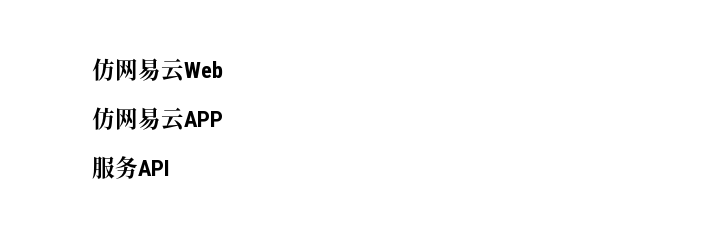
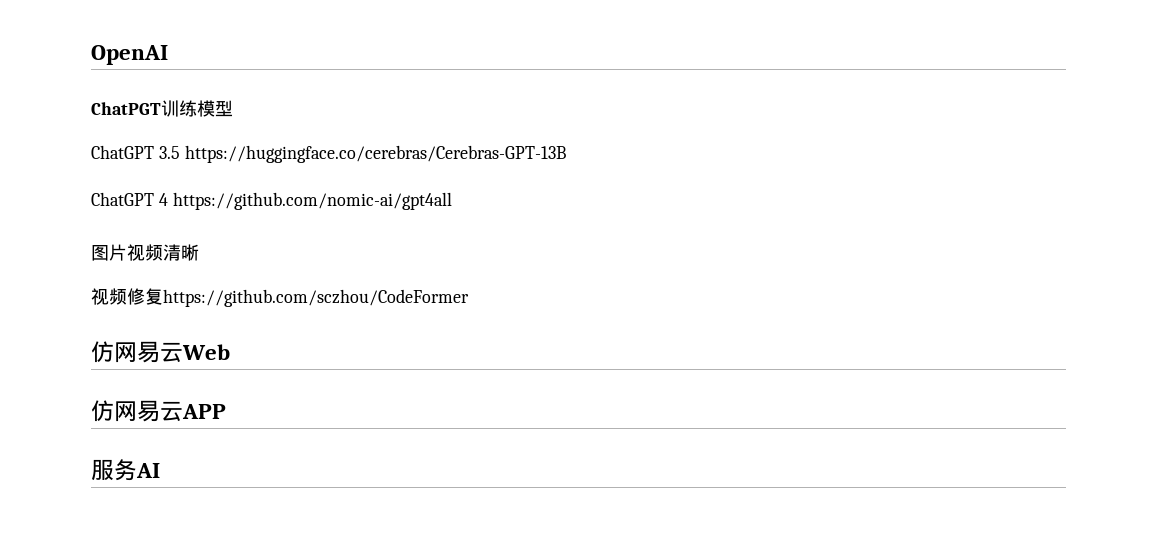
+ OpenAI
+ ChatPGT训练模型
+ ChatGPT 3.5 https://huggingface.co/cerebras/Cerebras-GPT-13B
+ ChatGPT 4 https://github.com/nomic-ai/gpt4all
+ 图片视频清晰
+ 视频修复https://github.com/sczhou/CodeFormer
- 服务API
+ 服务AI

